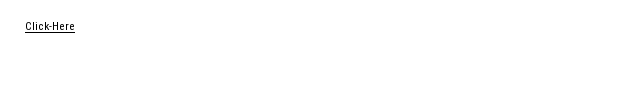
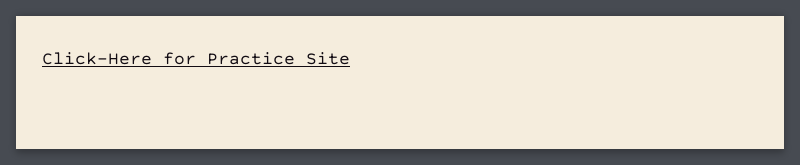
- Click-Here
+ Click-Here for Practice Site

